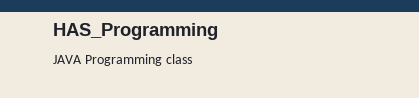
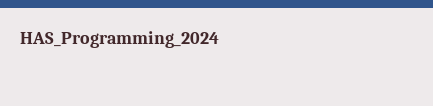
- HAS_Programming
- JAVA Programming class
+ HAS_Programming_2024

